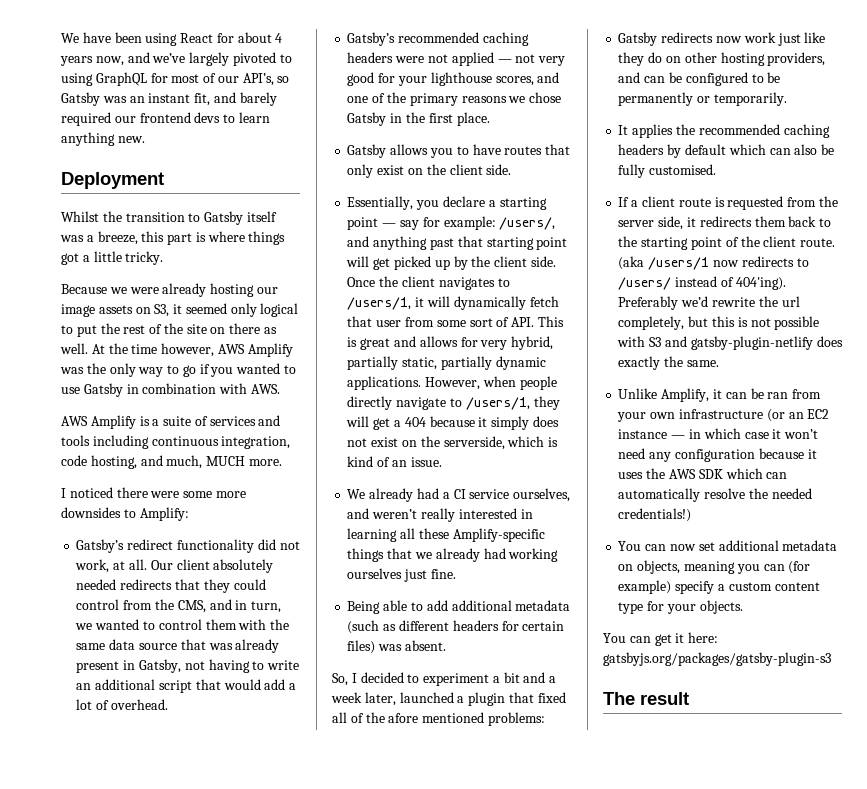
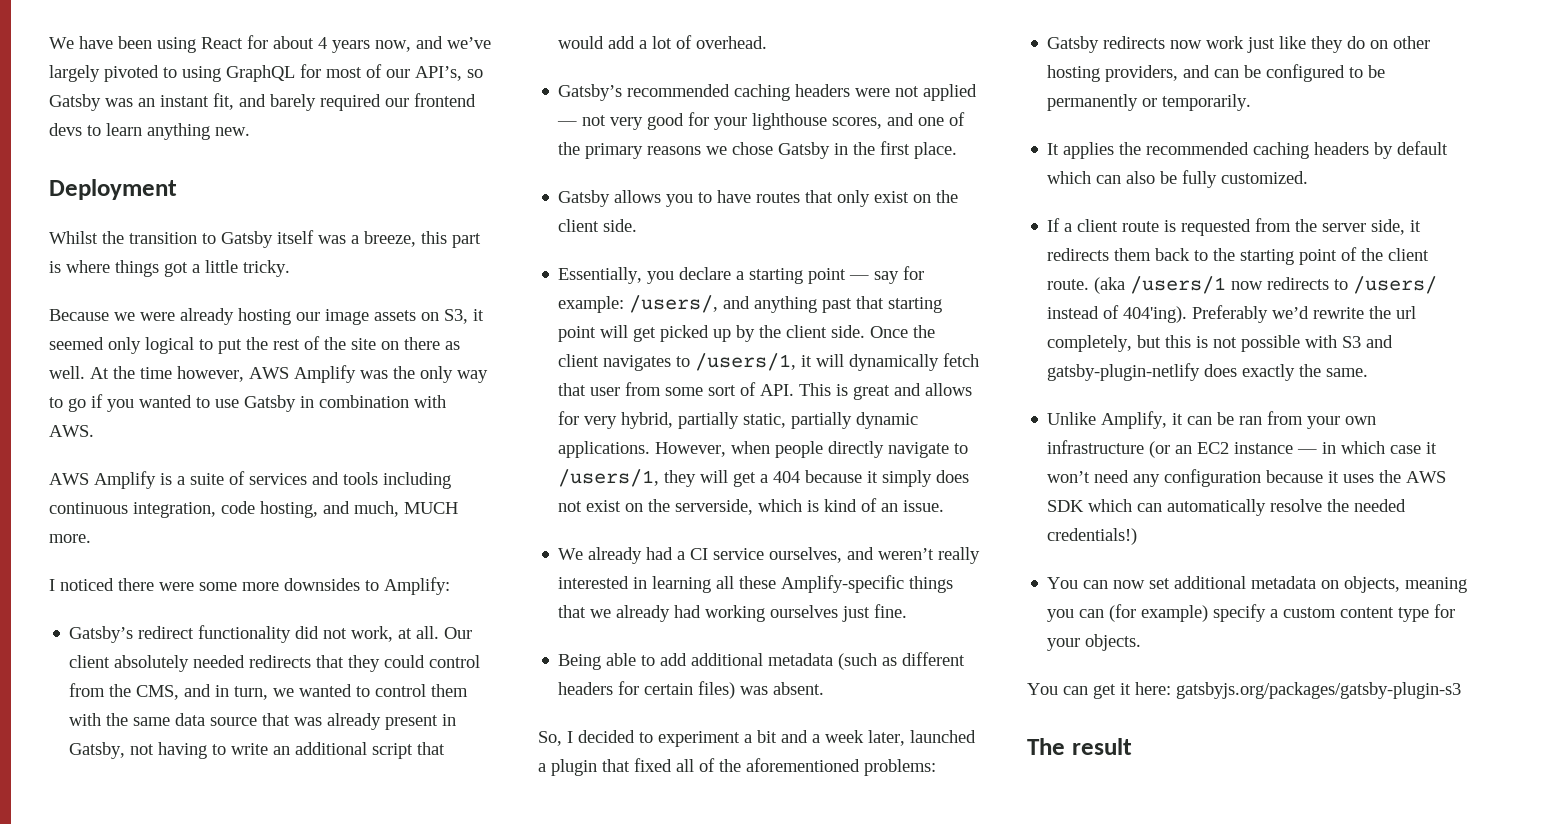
- So, I decided to experiment a bit and a week later, launched a plugin that fixed all of the afore mentioned problems:
+ So, I decided to experiment a bit and a week later, launched a plugin that fixed all of the aforementioned problems:
- It applies the recommended caching headers by default which can also be fully customised.
+ It applies the recommended caching headers by default which can also be fully customized.

